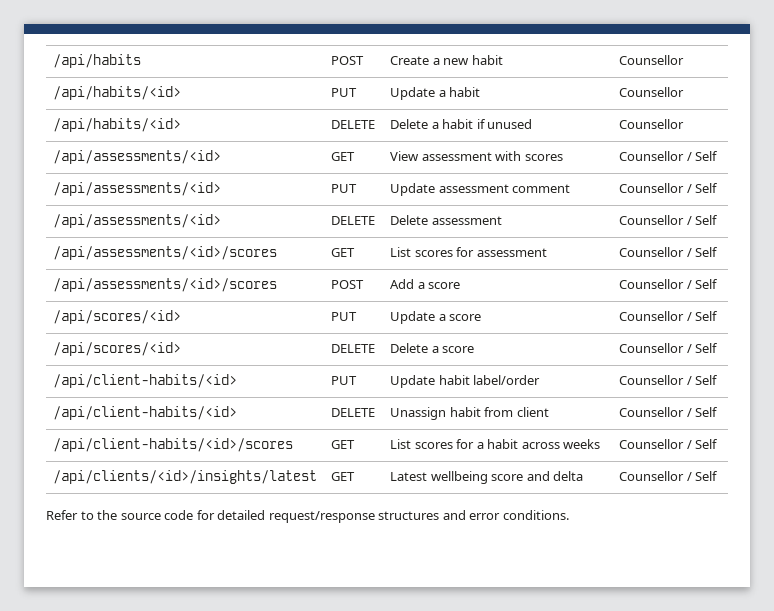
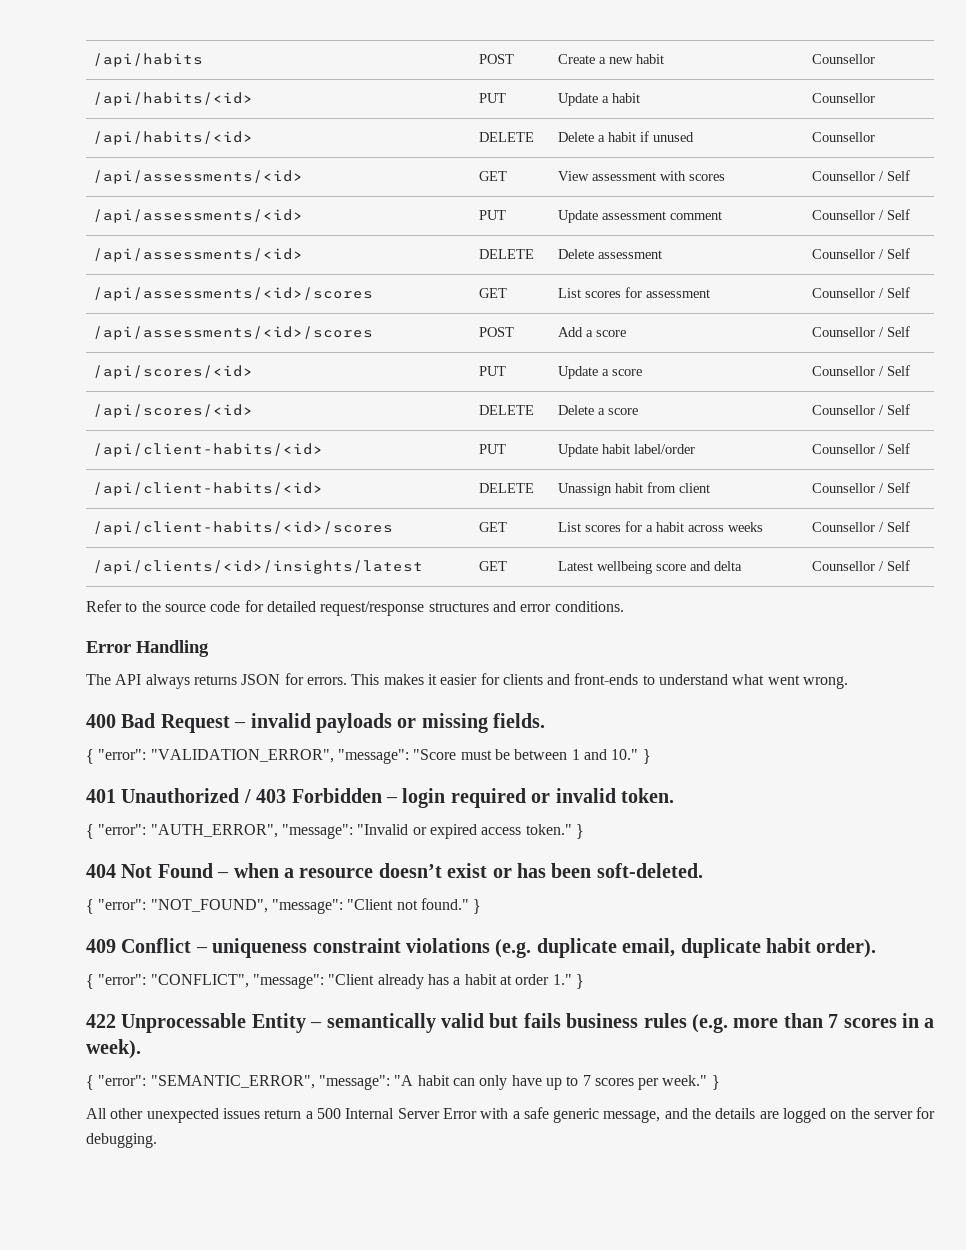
+ Error Handling
+ The API always returns JSON for errors. This makes it easier for clients and front-ends to understand what went wrong.
+ 400 Bad Request – invalid payloads or missing fields.
+ { "error": "VALIDATION_ERROR", "message": "Score must be between 1 and 10." }
+ 401 Unauthorized / 403 Forbidden – login required or invalid token.
+ { "error": "AUTH_ERROR", "message": "Invalid or expired access token." }
+ 404 Not Found – when a resource doesn’t exist or has been soft-deleted.
+ { "error": "NOT_FOUND", "message": "Client not found." }
+ 409 Conflict – uniqueness constraint violations (e.g. duplicate email, duplicate habit order).
+ { "error": "CONFLICT", "message": "Client already has a habit at order 1." }
+ 422 Unprocessable Entity – semantically valid but fails business rules (e.g. more than 7 scores in a week).
+ { "error": "SEMANTIC_ERROR", "message": "A habit can only have up to 7 scores per week." }
+ All other unexpected issues return a 500 Internal Server Error with a safe generic message, and the details are logged on the server for debugging.

